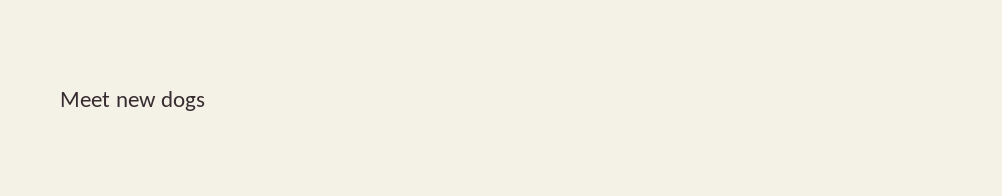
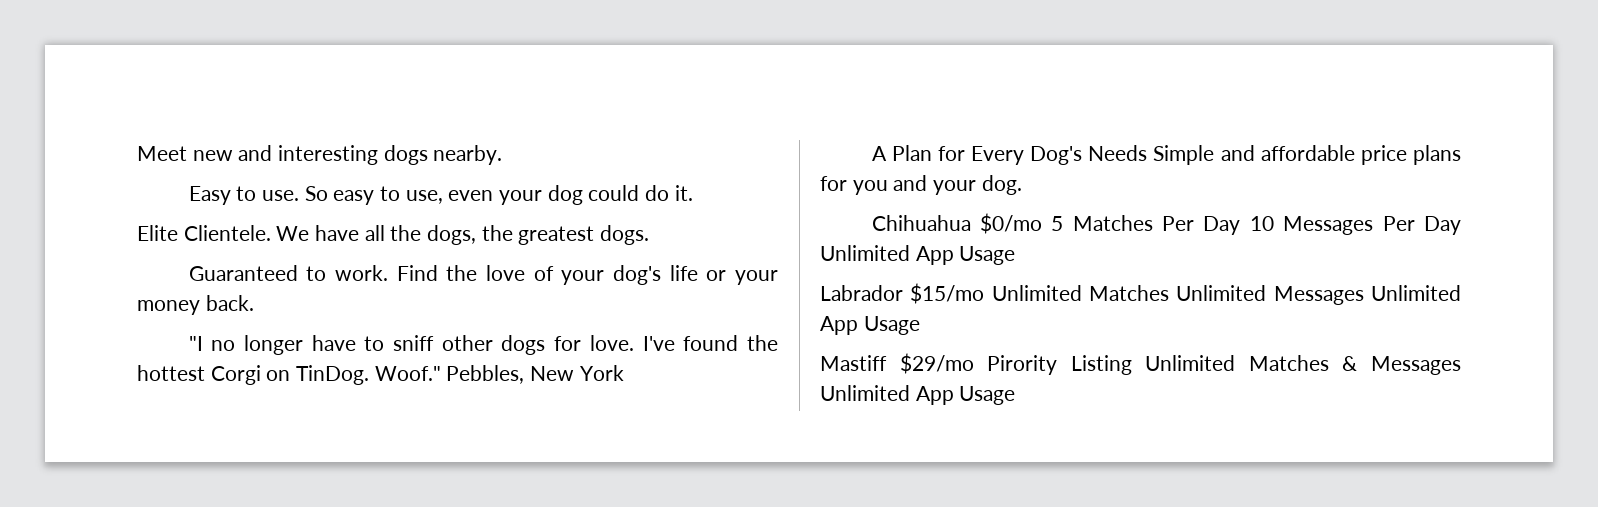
- Meet new dogs
+ Meet new and interesting dogs nearby.
+ Easy to use. So easy to use, even your dog could do it.
+ Elite Clientele. We have all the dogs, the greatest dogs.
+ Guaranteed to work. Find the love of your dog's life or your money back.
+ "I no longer have to sniff other dogs for love. I've found the hottest Corgi on TinDog. Woof." Pebbles, New York
+ A Plan for Every Dog's Needs Simple and affordable price plans for you and your dog.
+ Chihuahua $0/mo 5 Matches Per Day 10 Messages Per Day Unlimited App Usage
+ Labrador $15/mo Unlimited Matches Unlimited Messages Unlimited App Usage
+ Mastiff $29/mo Pirority Listing Unlimited Matches & Messages Unlimited App Usage

